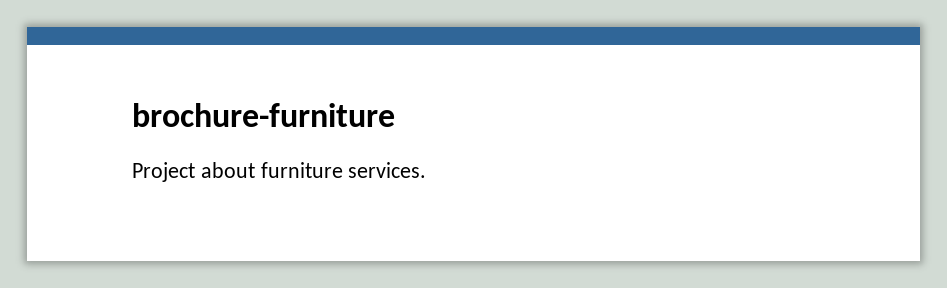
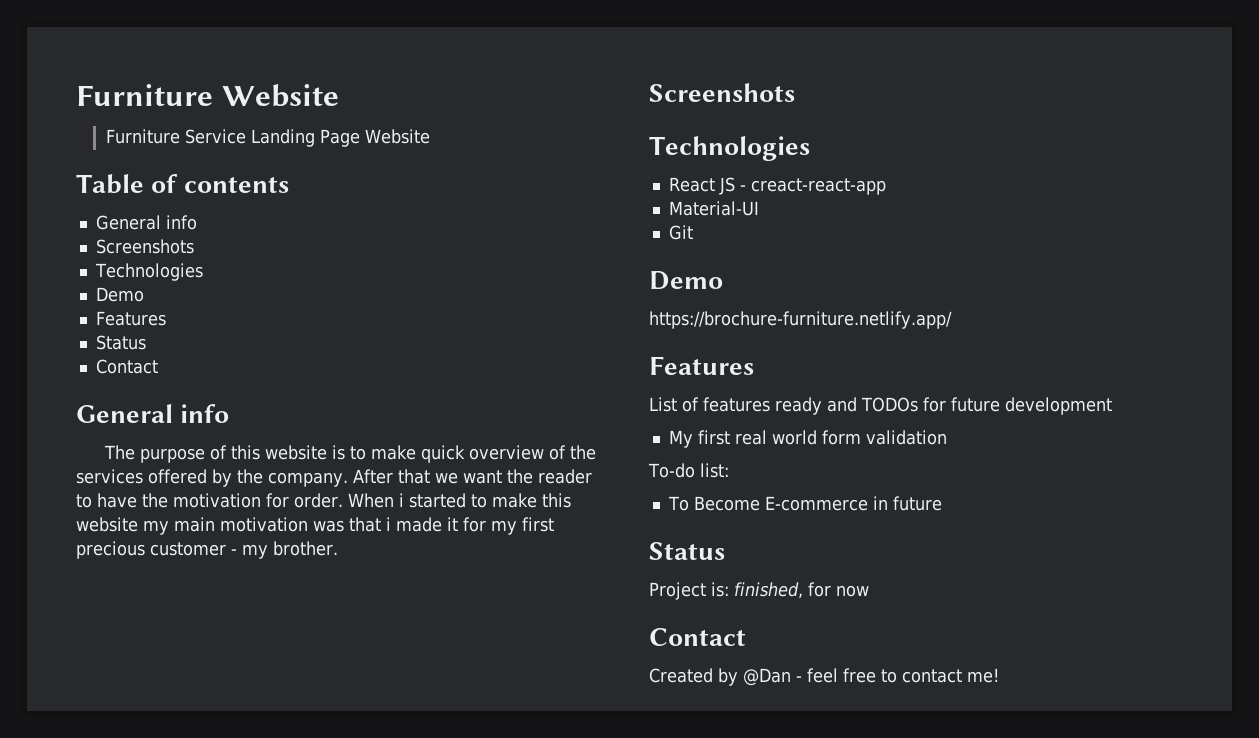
- brochure-furniture
- Project about furniture services.
+ Furniture Website
+ Furniture Service Landing Page Website
+ Table of contents
+ General info
+ Screenshots
+ Technologies
+ Demo
+ Features
+ Status
+ Contact
+ General info
+ The purpose of this website is to make quick overview of the services offered by the company. Аfter that we want the reader to have the motivation for order. When i started to make this website my main motivation was that i made it for my first precious customer - my brother.
+ Screenshots
+ Technologies
+ React JS - creact-react-app
+ Material-UI
+ Git
+ Demo
+ https://brochure-furniture.netlify.app/
+ Features
+ List of features ready and TODOs for future development
+ My first real world form validation
+ To-do list:
+ To Become E-commerce in future
+ Status
+ Project is: finished, for now
+ Contact
+ Created by @Dan - feel free to contact me!

